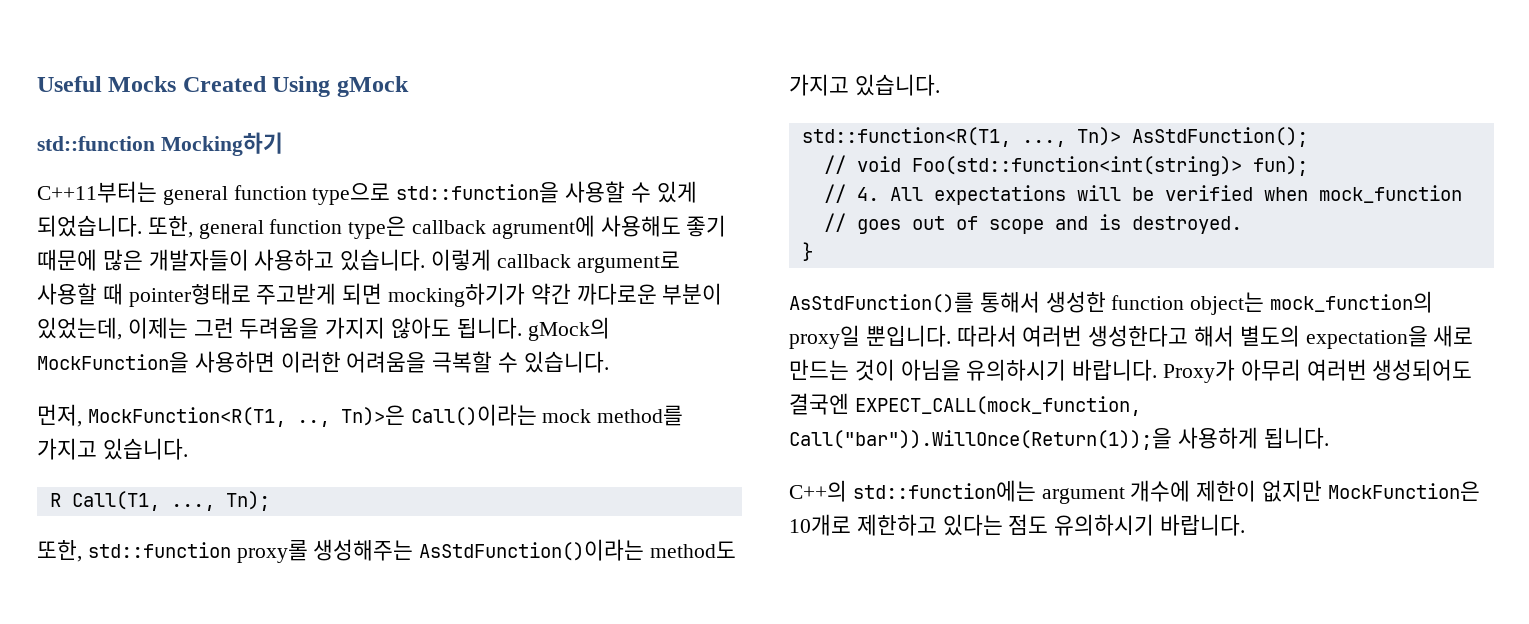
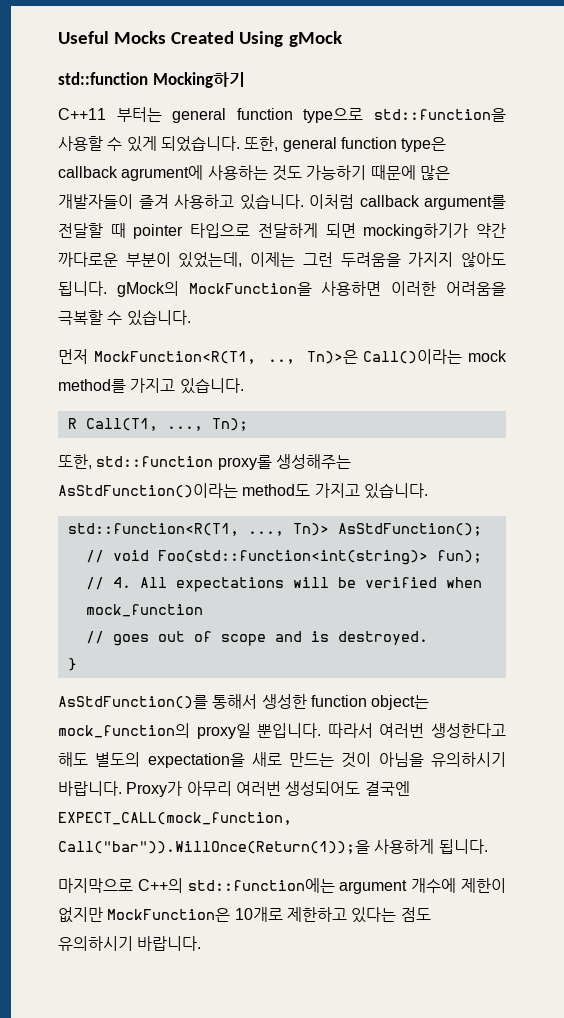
- C++11부터는 general function type으로 std::function을 사용할 수 있게 되었습니다.
+ C++11 부터는 general function type으로 std::function을 사용할 수 있게 되었습니다.
- 또한, general function type은 callback agrument에 사용해도 좋기 때문에 많은 개발자들이 사용하고 있습니다.
+ 또한, general function type은 callback agrument에 사용하는 것도 가능하기 때문에 많은 개발자들이 즐겨 사용하고 있습니다.
- 이렇게 callback argument로 사용할 때 pointer형태로 주고받게 되면 mocking하기가 약간 까다로운 부분이 있었는데, 이제는 그런 두려움을 가지지 않아도 됩니다. gMock의 MockFunction을 사용하면 이러한 어려움을 극복할 수 있습니다.
+ 이처럼 callback argument를 전달할 때 pointer 타입으로 전달하게 되면 mocking하기가 약간 까다로운 부분이 있었는데, 이제는 그런 두려움을 가지지 않아도 됩니다. gMock의 MockFunction을 사용하면 이러한 어려움을 극복할 수 있습니다.
- 먼저, MockFunction<R(T1, .., Tn)>은 Call()이라는 mock method를 가지고 있습니다.
+ 먼저 MockFunction<R(T1, .., Tn)>은 Call()이라는 mock method를 가지고 있습니다.
- 따라서 여러번 생성한다고 해서 별도의 expectation을 새로 만드는 것이 아님을 유의하시기 바랍니다.
+ 따라서 여러번 생성한다고 해도 별도의 expectation을 새로 만드는 것이 아님을 유의하시기 바랍니다.
- C++의 std::function에는 argument 개수에 제한이 없지만 MockFunction은 10개로 제한하고 있다는 점도 유의하시기 바랍니다.
+ 마지막으로 C++의 std::function에는 argument 개수에 제한이 없지만 MockFunction은 10개로 제한하고 있다는 점도 유의하시기 바랍니다.

